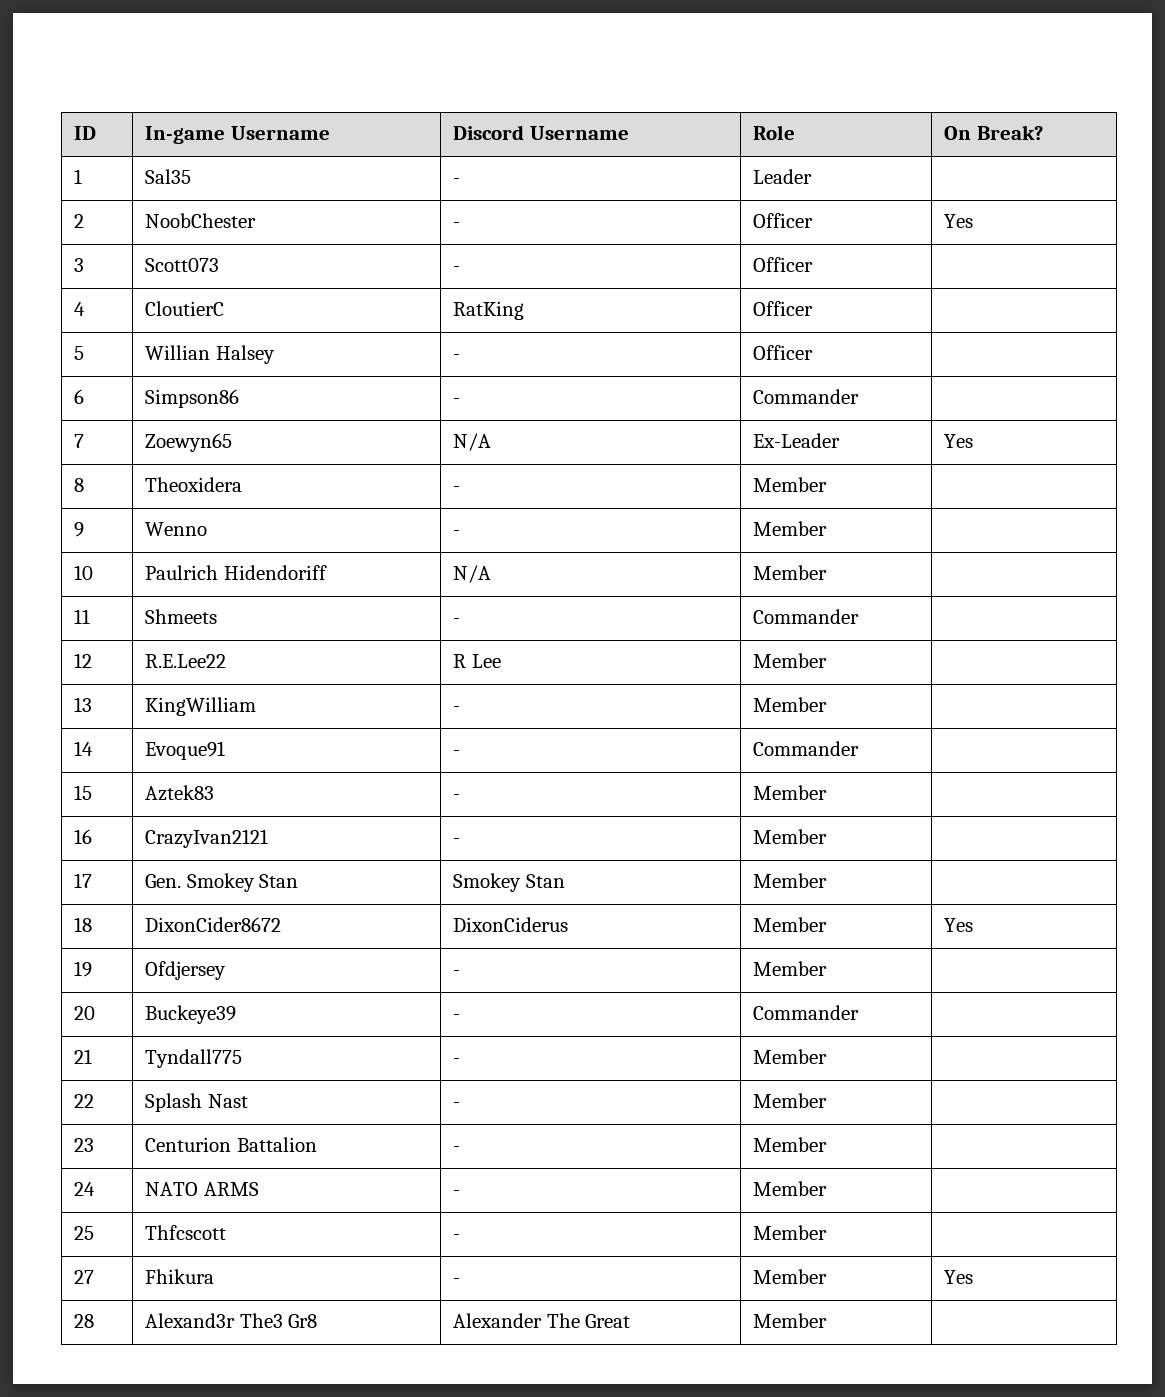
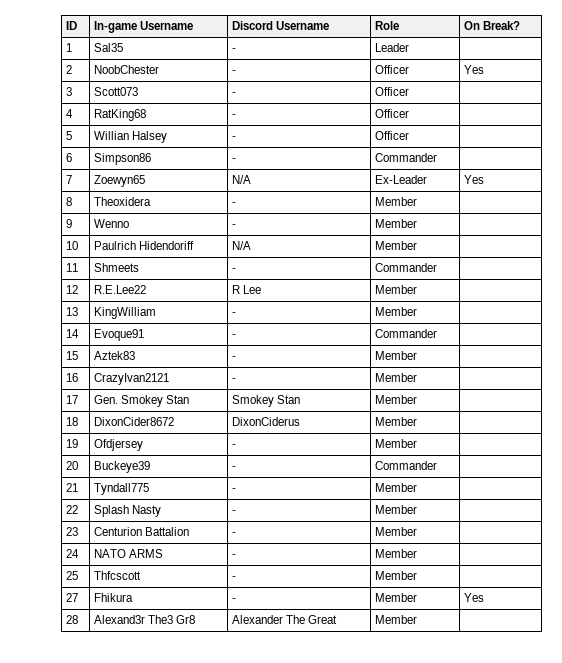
- 4 | CloutierC | RatKing | Officer |
+ 4 | RatKing68 | - | Officer |
- 18 | DixonCider8672 | DixonCiderus | Member | Yes
+ 18 | DixonCider8672 | DixonCiderus | Member |
- 22 | Splash Nast | - | Member |
+ 22 | Splash Nasty | - | Member |

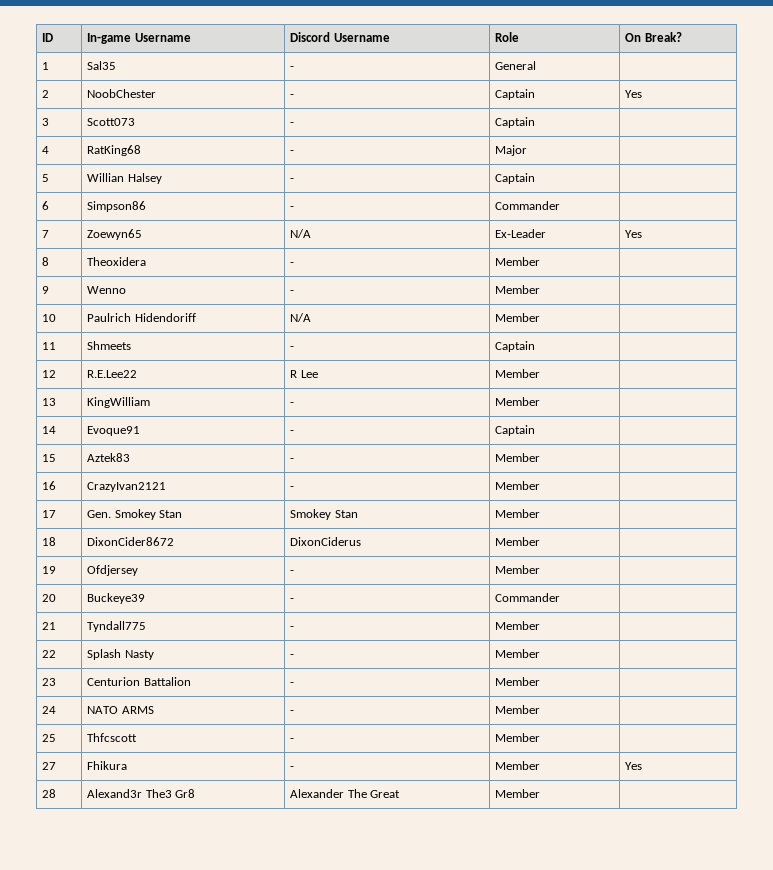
- 1 | Sal35 | - | Leader |
+ 1 | Sal35 | - | General |
- 2 | NoobChester | - | Officer | Yes
+ 2 | NoobChester | - | Captain | Yes
- 3 | Scott073 | - | Officer |
+ 3 | Scott073 | - | Captain |
- 4 | RatKing68 | - | Officer |
+ 4 | RatKing68 | - | Major |
- 5 | Willian Halsey | - | Officer |
+ 5 | Willian Halsey | - | Captain |
- 11 | Shmeets | - | Commander |
+ 11 | Shmeets | - | Captain |
- 14 | Evoque91 | - | Commander |
+ 14 | Evoque91 | - | Captain |

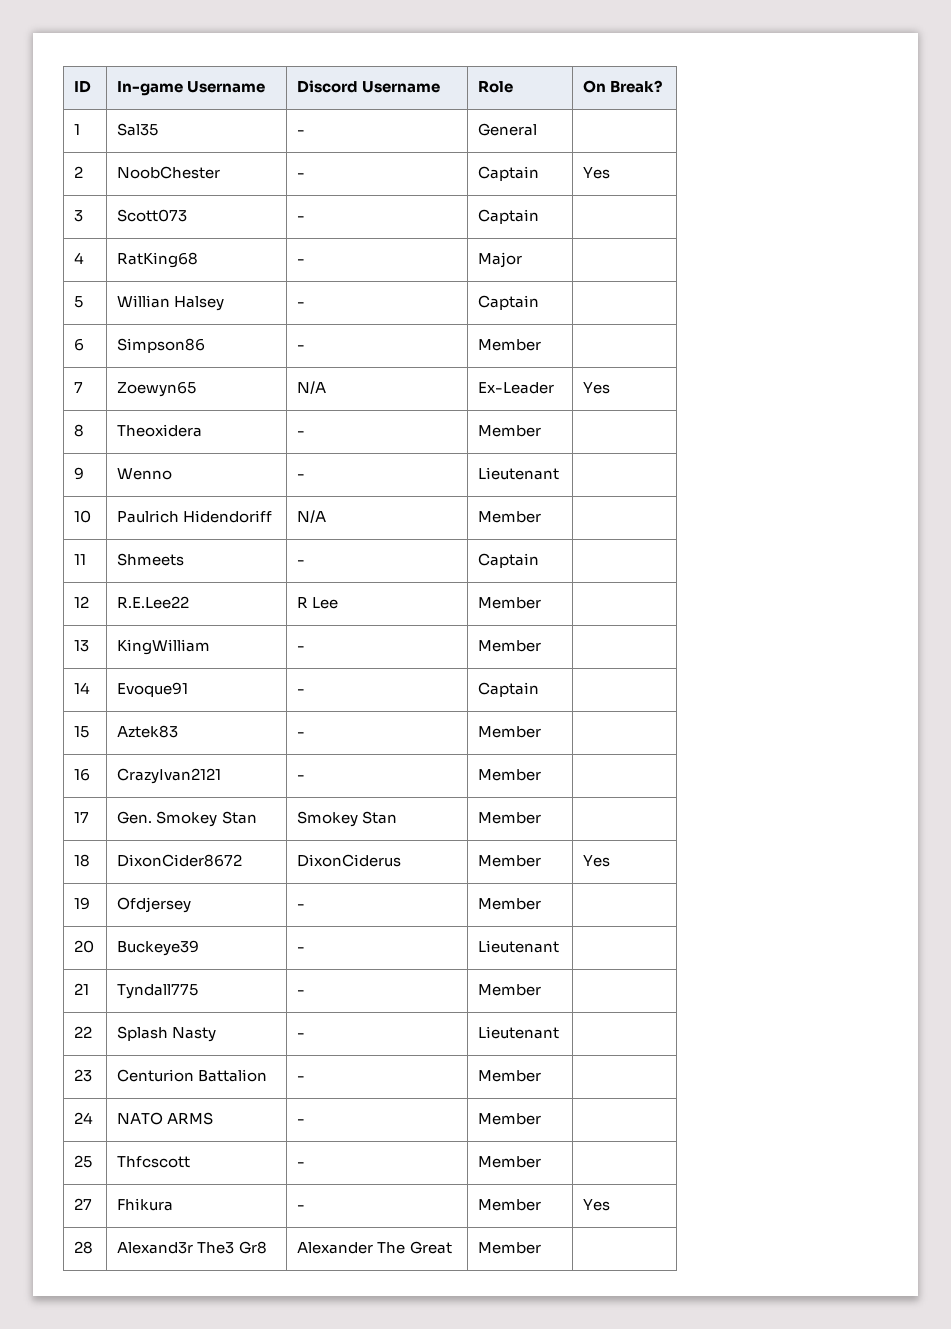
- 6 | Simpson86 | - | Commander |
+ 6 | Simpson86 | - | Member |
- 9 | Wenno | - | Member |
+ 9 | Wenno | - | Lieutenant |
- 18 | DixonCider8672 | DixonCiderus | Member |
+ 18 | DixonCider8672 | DixonCiderus | Member | Yes
- 20 | Buckeye39 | - | Commander |
+ 20 | Buckeye39 | - | Lieutenant |
- 22 | Splash Nasty | - | Member |
+ 22 | Splash Nasty | - | Lieutenant |

